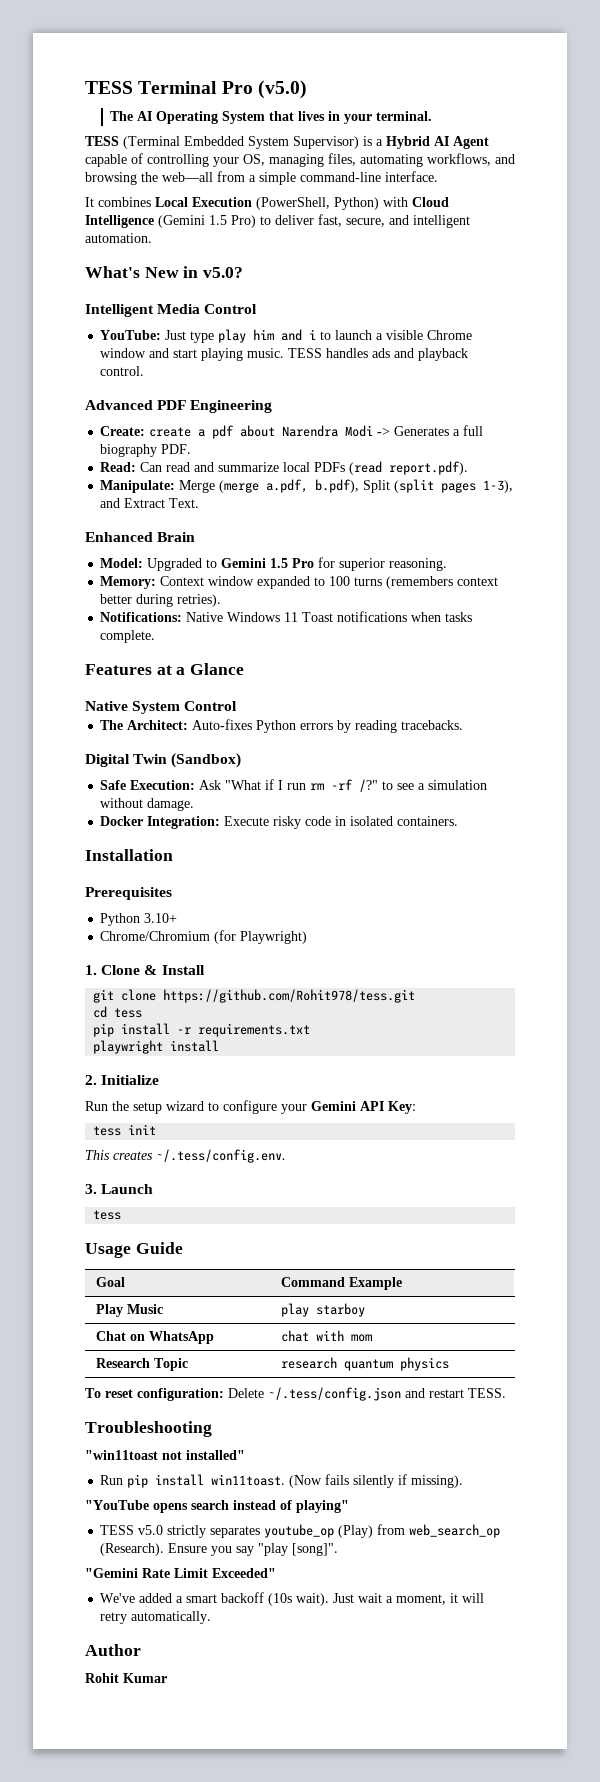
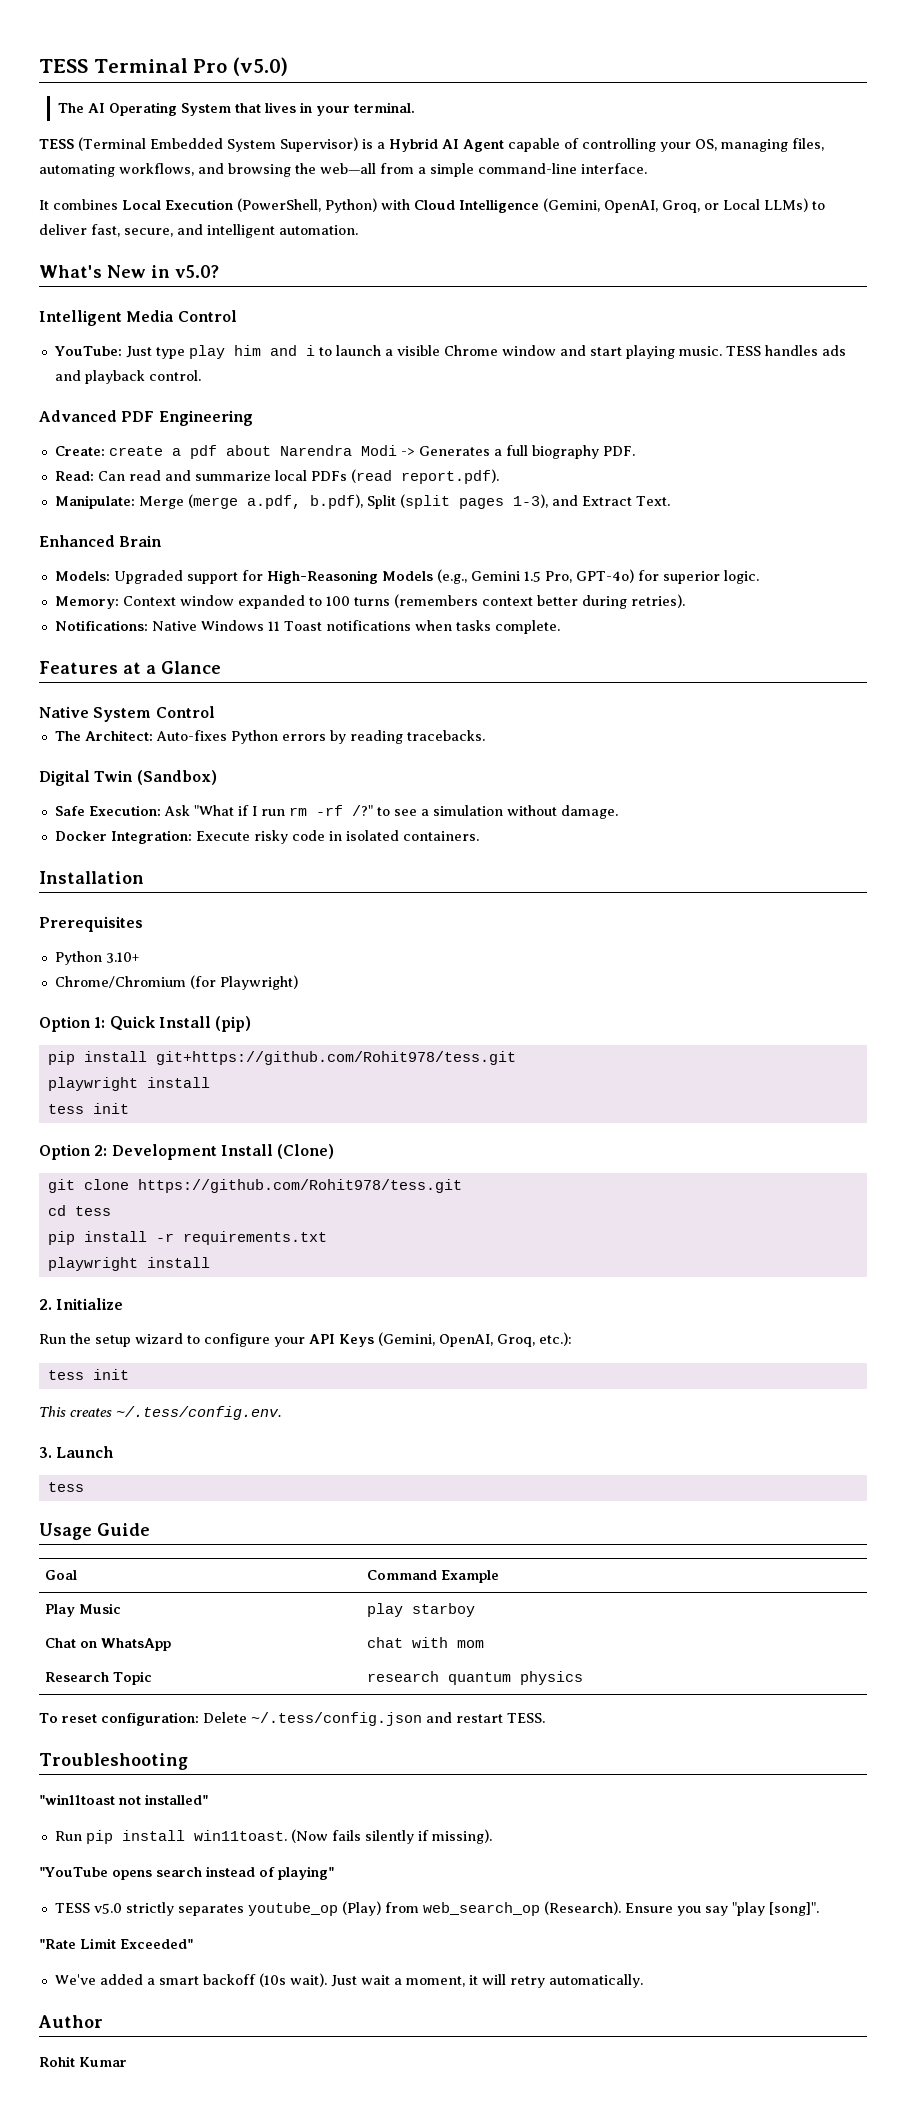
- It combines Local Execution (PowerShell, Python) with Cloud Intelligence (Gemini 1.5 Pro) to deliver fast, secure, and intelligent automation.
+ It combines Local Execution (PowerShell, Python) with Cloud Intelligence (Gemini, OpenAI, Groq, or Local LLMs) to deliver fast, secure, and intelligent automation.
- Model: Upgraded to Gemini 1.5 Pro for superior reasoning.
+ Models: Upgraded support for High-Reasoning Models (e.g., Gemini 1.5 Pro, GPT-4o) for superior logic.
- 1. Clone & Install
+ Option 1: Quick Install (pip)
+ pip install git+https://github.com/Rohit978/tess.git
+ playwright install
+ tess init
+ Option 2: Development Install (Clone)
- Run the setup wizard to configure your Gemini API Key:
+ Run the setup wizard to configure your API Keys (Gemini, OpenAI, Groq, etc.):
- "Gemini Rate Limit Exceeded"
+ "Rate Limit Exceeded"

